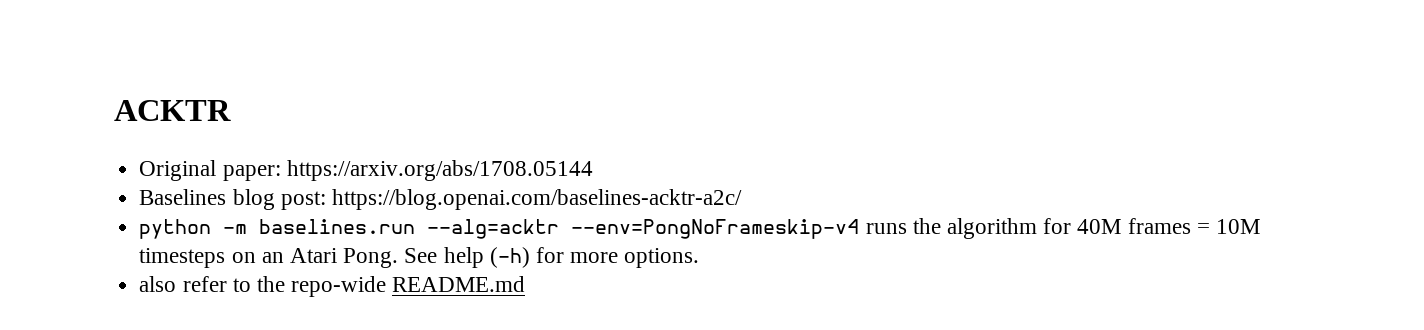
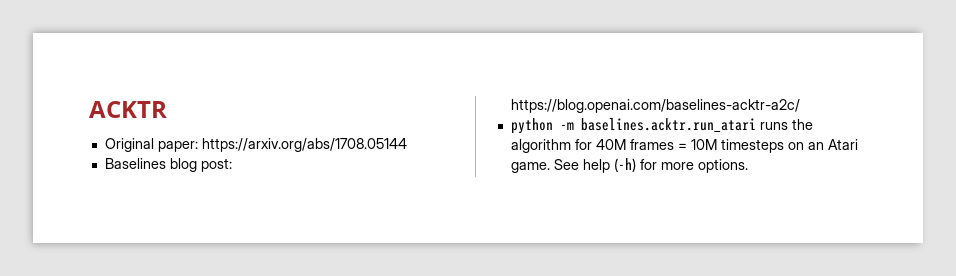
- python -m baselines.run --alg=acktr --env=PongNoFrameskip-v4 runs the algorithm for 40M frames = 10M timesteps on an Atari Pong.
+ python -m baselines.acktr.run_atari runs the algorithm for 40M frames = 10M timesteps on an Atari game.
- also refer to the repo-wide README.md

